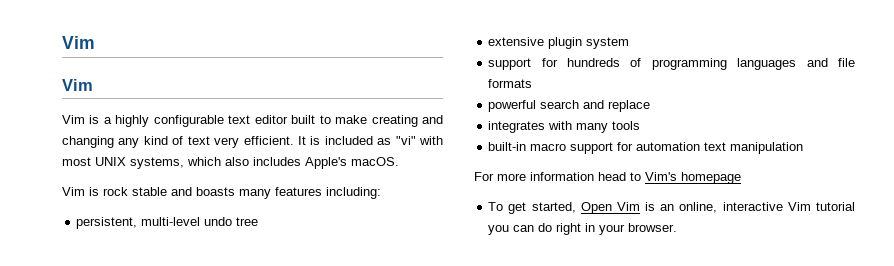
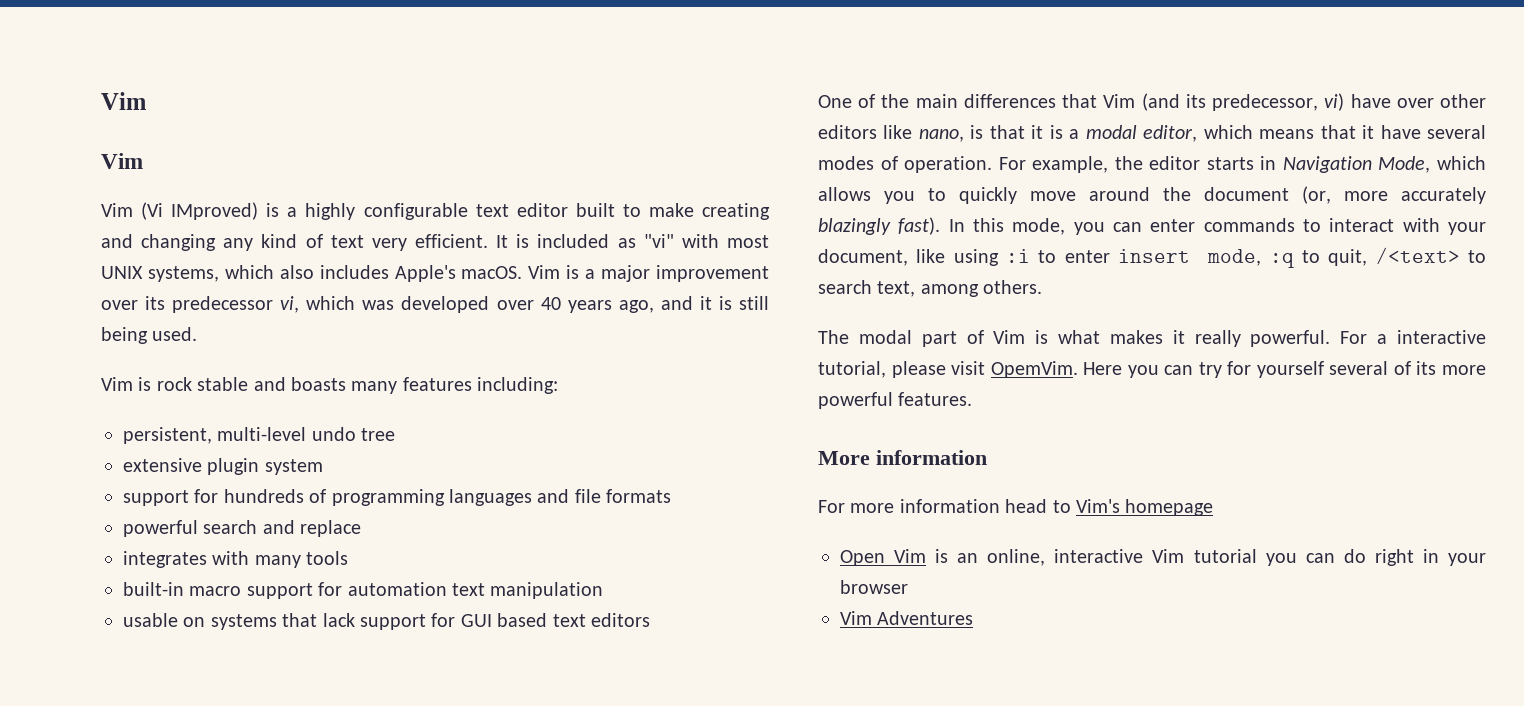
- Vim is a highly configurable text editor built to make creating and changing any kind of text very efficient.
+ Vim (Vi IMproved) is a highly configurable text editor built to make creating and changing any kind of text very efficient.
+ Vim is a major improvement over its predecessor vi, which was developed over 40 years ago, and it is still being used.
+ usable on systems that lack support for GUI based text editors
+ One of the main differences that Vim (and its predecessor, vi) have over other editors like nano, is that it is a modal editor, which means that it have several modes of operation. For example, the editor starts in Navigation Mode, which allows you to quickly move around the document (or, more accurately blazingly fast). In this mode, you can enter commands to interact with your document, like using :i to enter insert mode, :q to quit, /<text> to search text, among others.
+ The modal part of Vim is what makes it really powerful. For a interactive tutorial, please visit OpemVim. Here you can try for yourself several of its more powerful features.
+ More information
- To get started, Open Vim is an online, interactive Vim tutorial you can do right in your browser.
+ Open Vim is an online, interactive Vim tutorial you can do right in your browser
+ Vim Adventures

